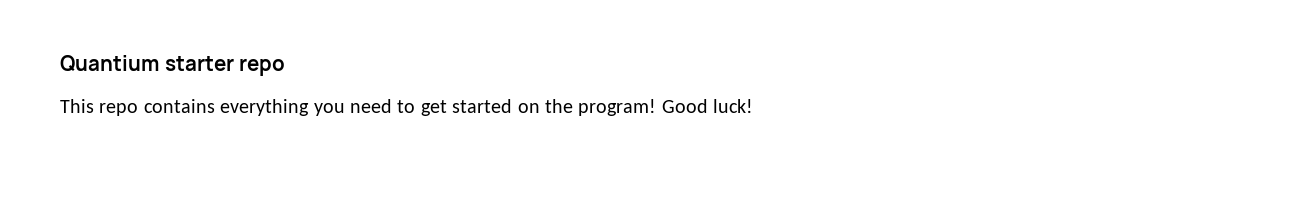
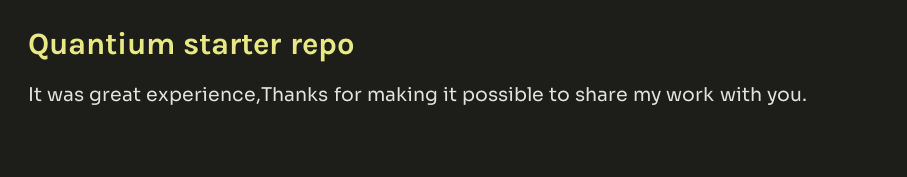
- This repo contains everything you need to get started on the program! Good luck!
+ It was great experience,Thanks for making it possible to share my work with you.

